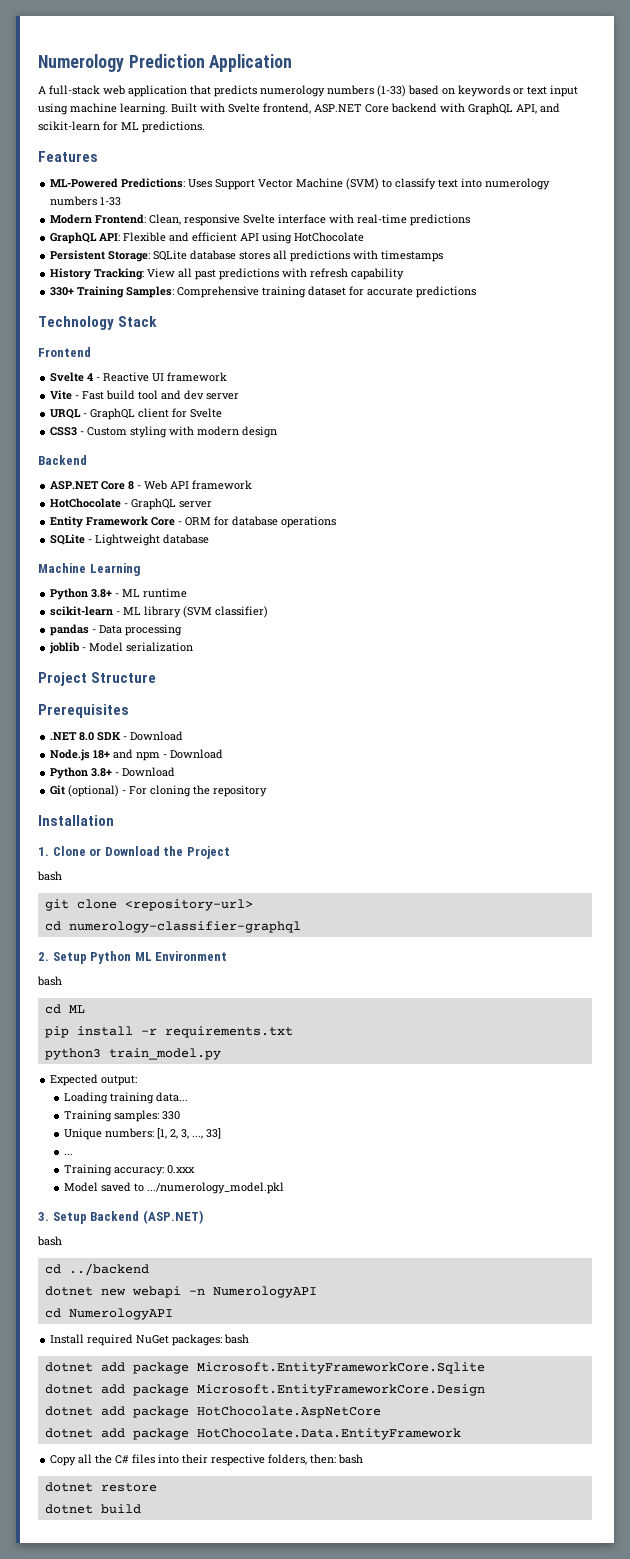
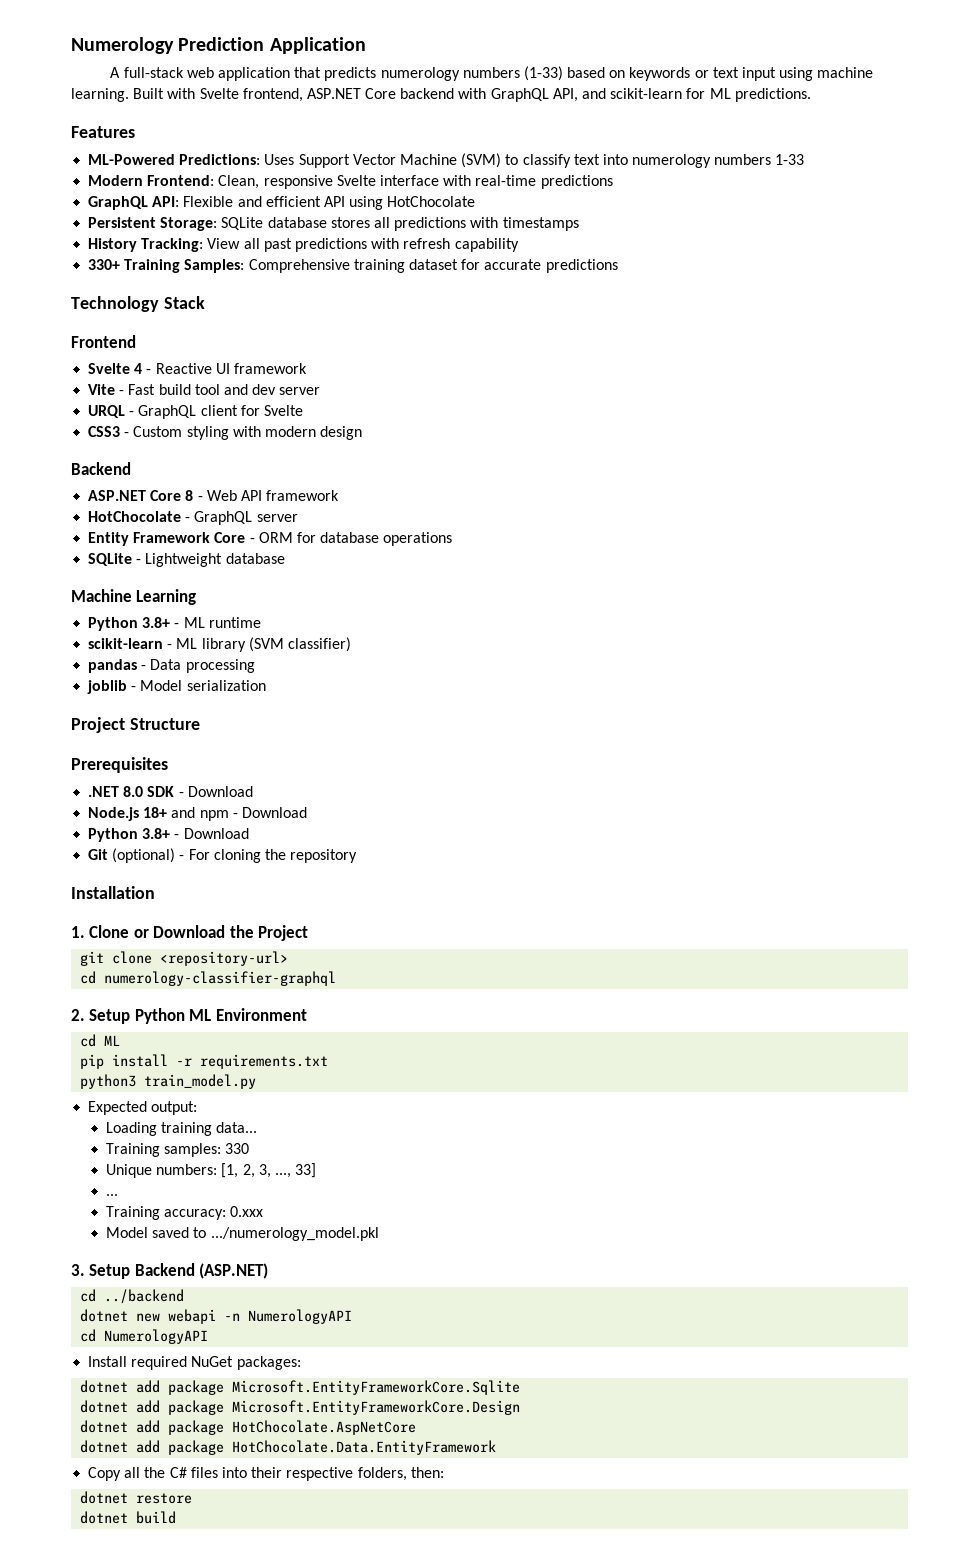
  1. Clone or Download the Project
- bash
  2. Setup Python ML Environment
- bash
  3. Setup Backend (ASP.NET)
- bash
- Install required NuGet packages: bash
+ Install required NuGet packages:
- Copy all the C# files into their respective folders, then: bash
+ Copy all the C# files into their respective folders, then:

